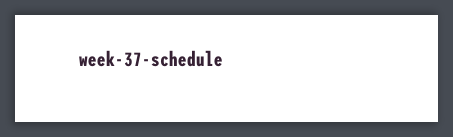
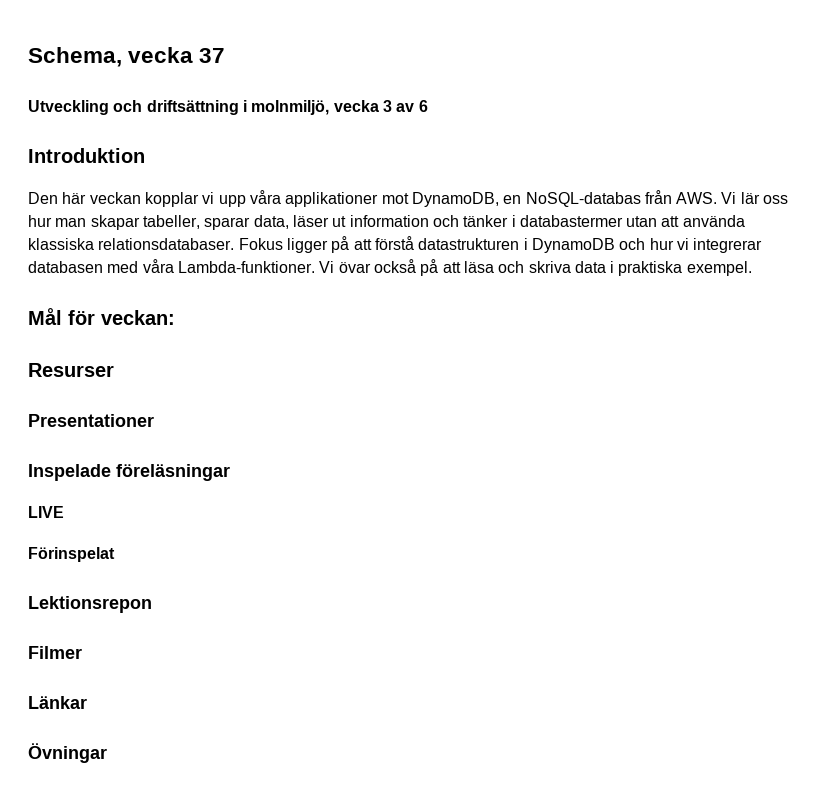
- week-37-schedule
+ Schema, vecka 37
+ Utveckling och driftsättning i molnmiljö, vecka 3 av 6
+ Introduktion
+ Den här veckan kopplar vi upp våra applikationer mot DynamoDB, en NoSQL-databas från AWS. Vi lär oss hur man skapar tabeller, sparar data, läser ut information och tänker i databastermer utan att använda klassiska relationsdatabaser. Fokus ligger på att förstå datastrukturen i DynamoDB och hur vi integrerar databasen med våra Lambda-funktioner. Vi övar också på att läsa och skriva data i praktiska exempel.
+ Mål för veckan:
+ Resurser
+ Presentationer
+ Inspelade föreläsningar
+ LIVE
+ Förinspelat
+ Lektionsrepon
+ Filmer
+ Länkar
+ Övningar

